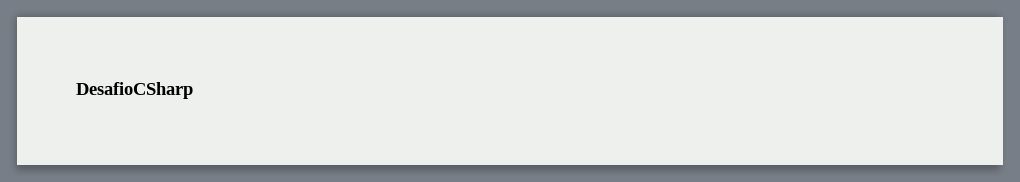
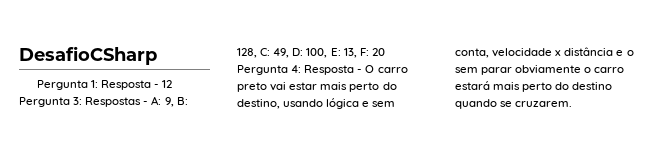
+ Pergunta 1: Resposta - 12 Pergunta 3: Respostas - A: 9, B: 128, C: 49, D: 100, E: 13, F: 20 Pergunta 4: Resposta - O carro preto vai estar mais perto do destino, usando lógica e sem conta, velocidade x distância e o sem parar obviamente o carro estará mais perto do destino quando se cruzarem.

